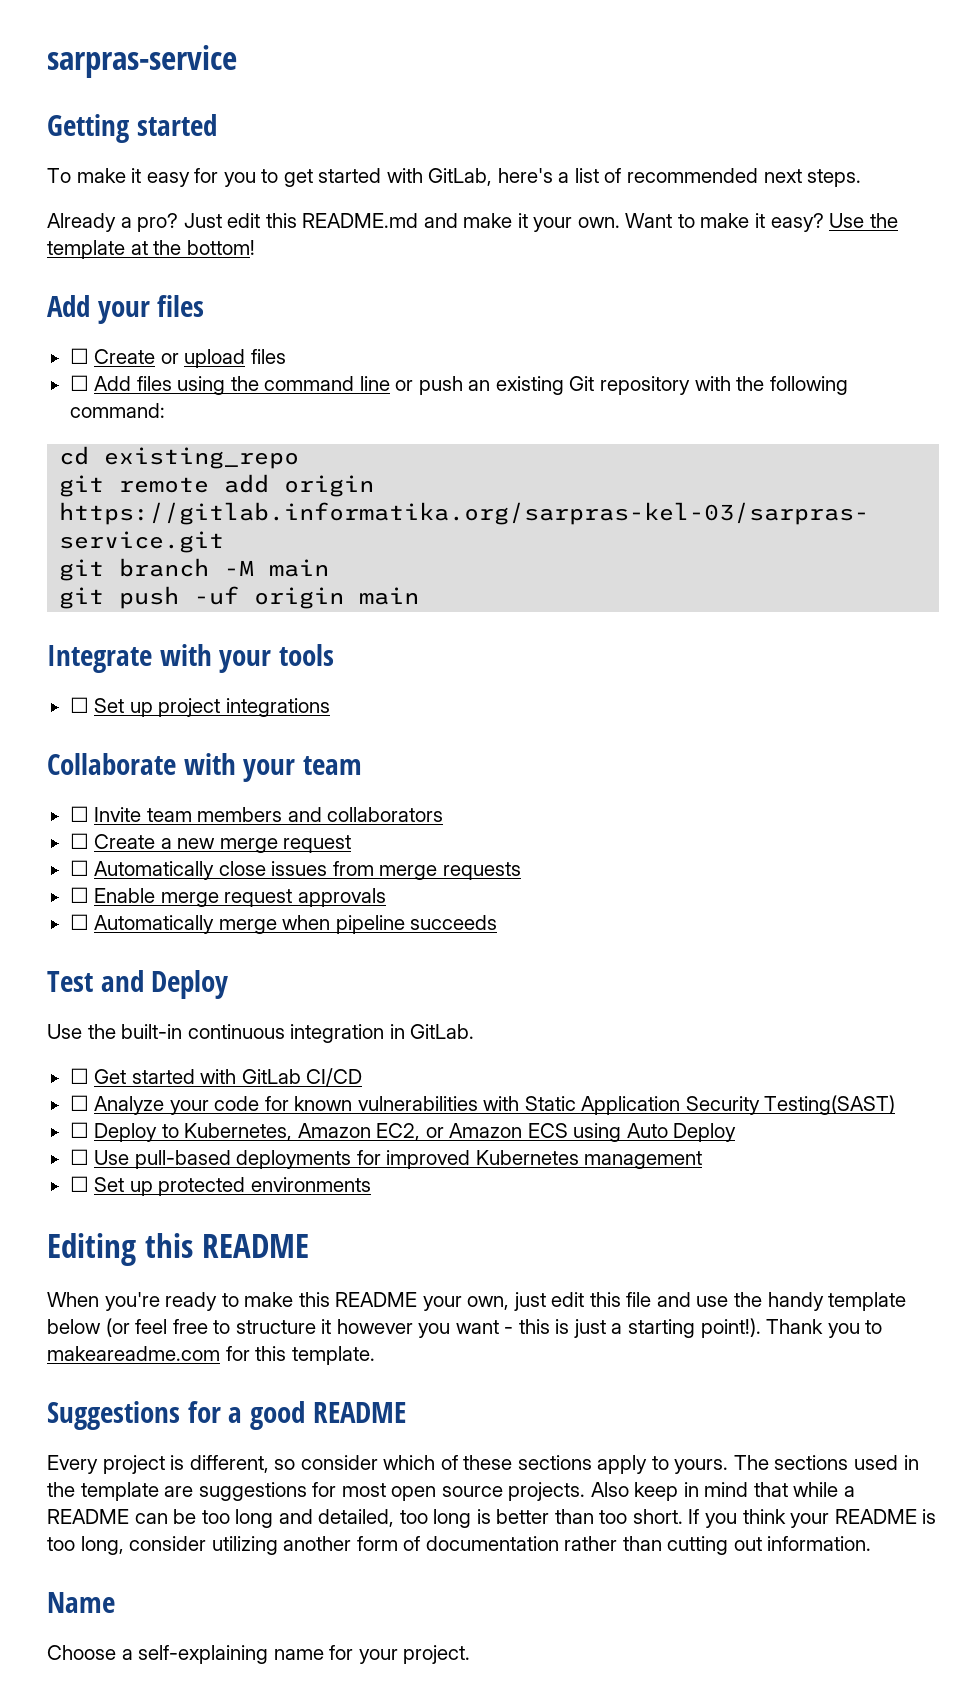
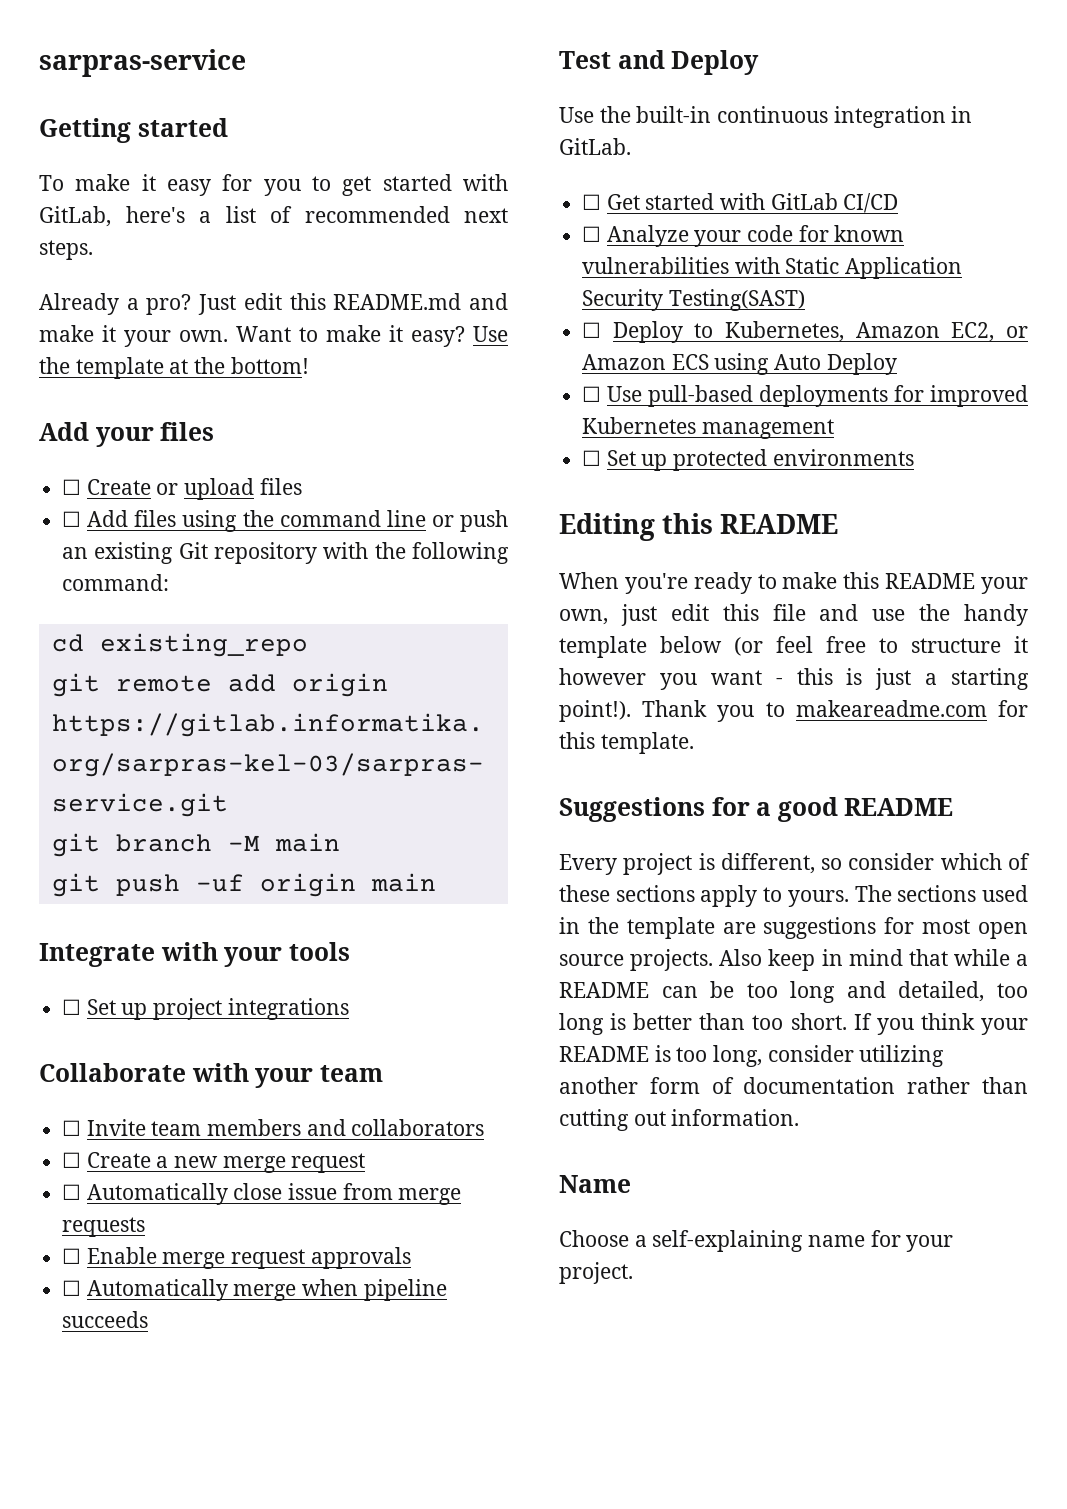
- ☐ Automatically close issues from merge requests
+ ☐ Automatically close issue from merge requests

